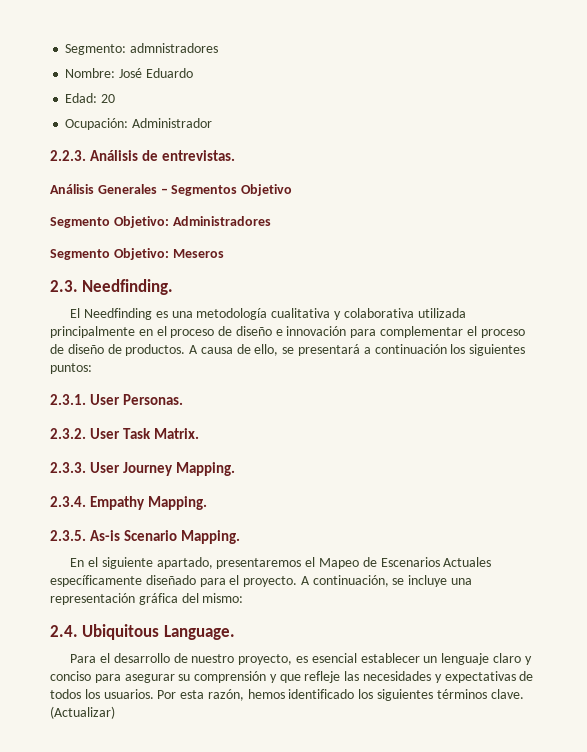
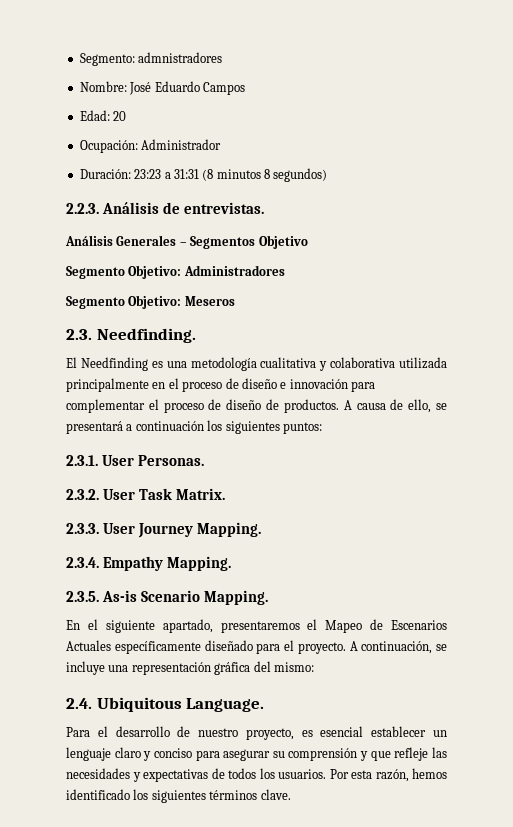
- Nombre: José Eduardo
+ Nombre: José Eduardo Campos
+ Duración: 23:23 a 31:31 (8 minutos 8 segundos)
- (Actualizar)

